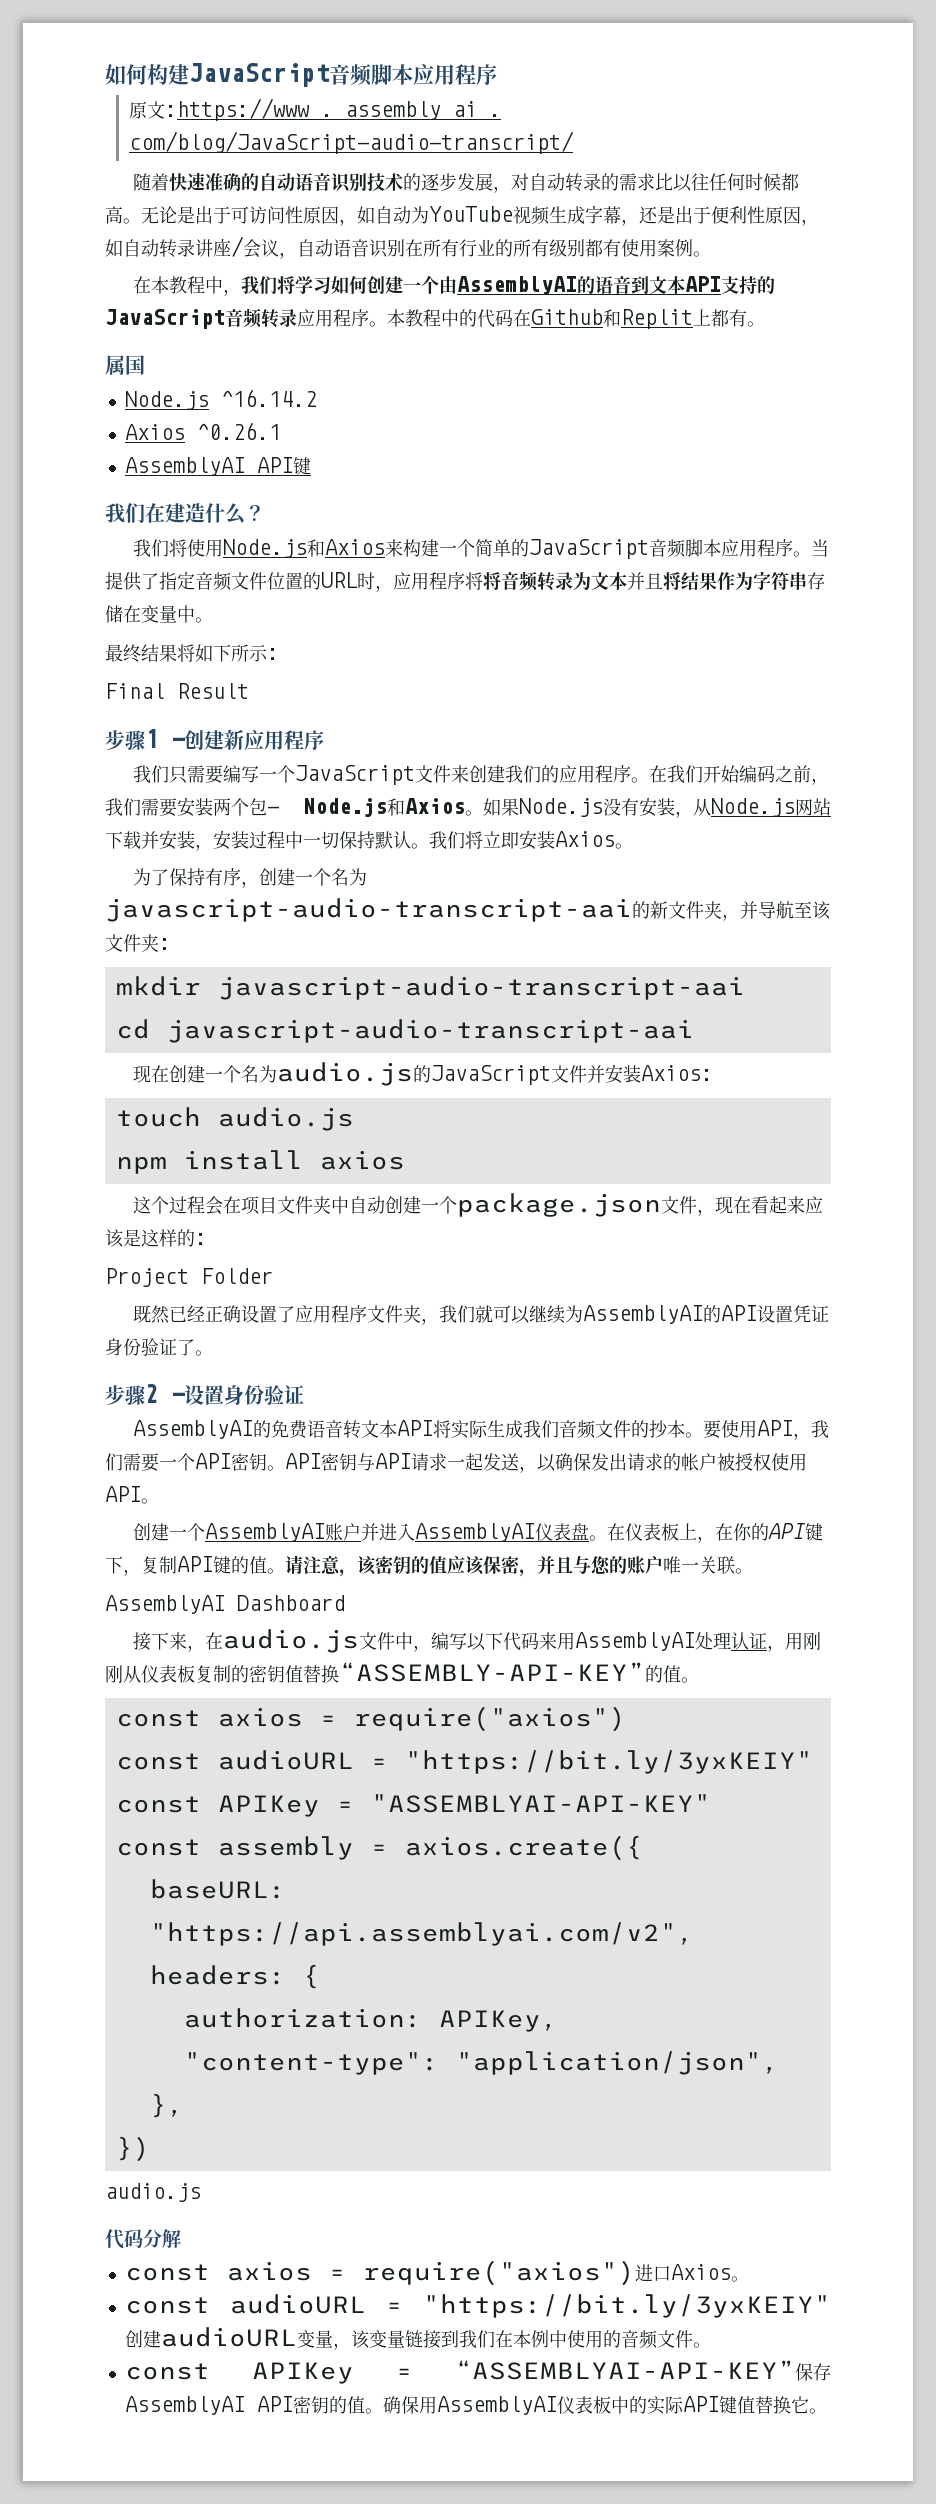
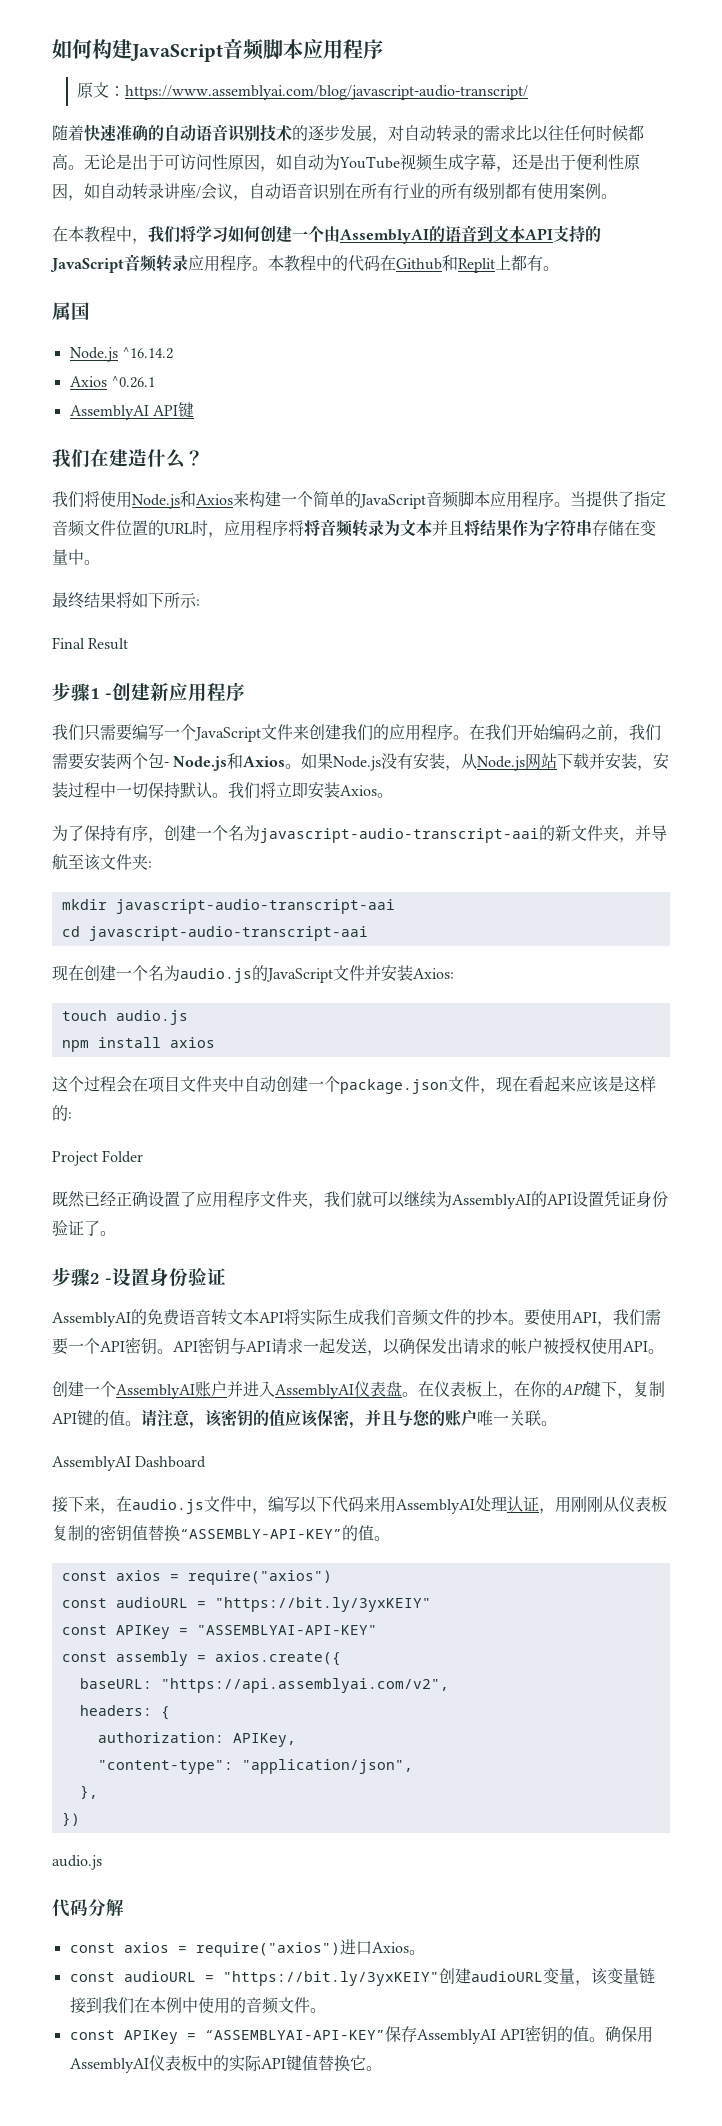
- 原文:https://www . assembly ai . com/blog/JavaScript-audio-transcript/
+ 原文：https://www.assemblyai.com/blog/javascript-audio-transcript/

